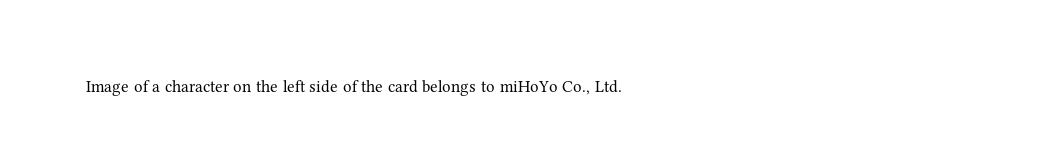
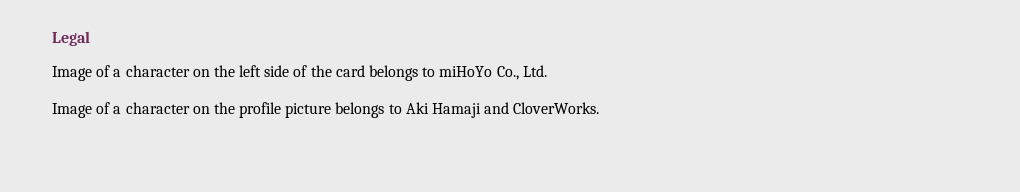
+ Legal
+ Image of a character on the profile picture belongs to Aki Hamaji and CloverWorks.

